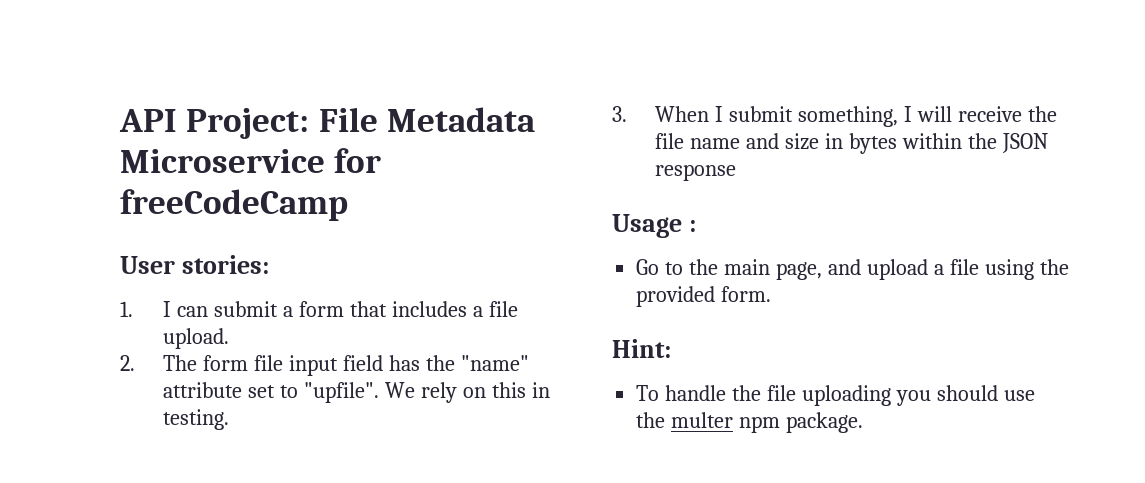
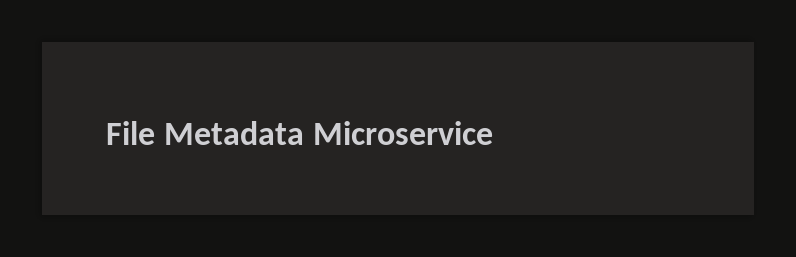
- API Project: File Metadata Microservice for freeCodeCamp
- User stories:
- 1. I can submit a form that includes a file upload.
- 2. The form file input field has the "name" attribute set to "upfile". We rely on this in testing.
- 3. When I submit something, I will receive the file name and size in bytes within the JSON response
- Usage :
- Go to the main page, and upload a file using the provided form.
- Hint:
- To handle the file uploading you should use the multer npm package.
+ File Metadata Microservice

